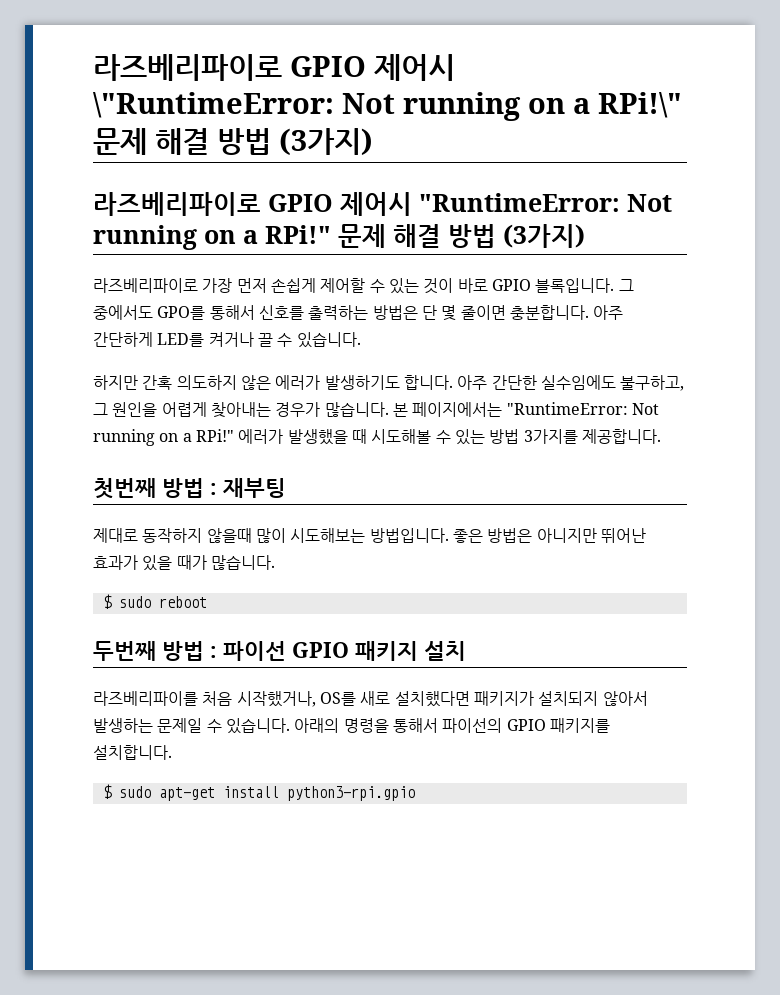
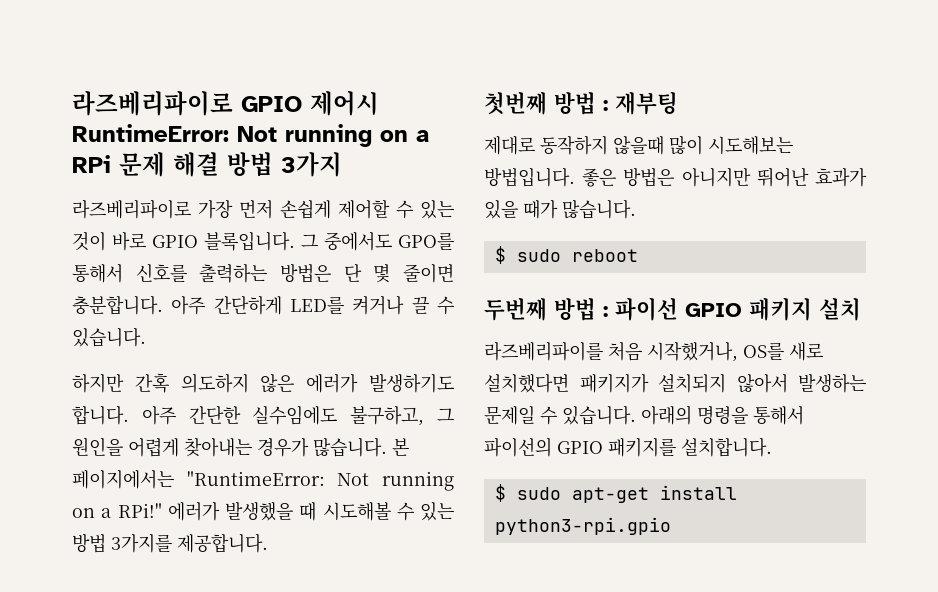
- 라즈베리파이로 GPIO 제어시 \"RuntimeError: Not running on a RPi!\" 문제 해결 방법 (3가지)
- 라즈베리파이로 GPIO 제어시 "RuntimeError: Not running on a RPi!" 문제 해결 방법 (3가지)
+ 라즈베리파이로 GPIO 제어시 RuntimeError: Not running on a RPi 문제 해결 방법 3가지

